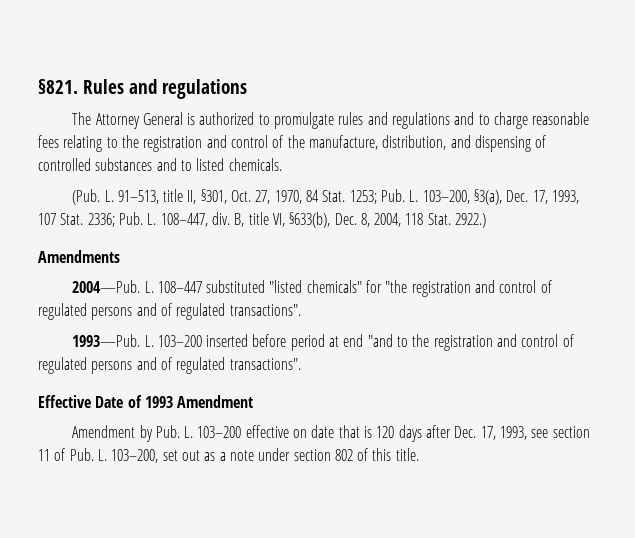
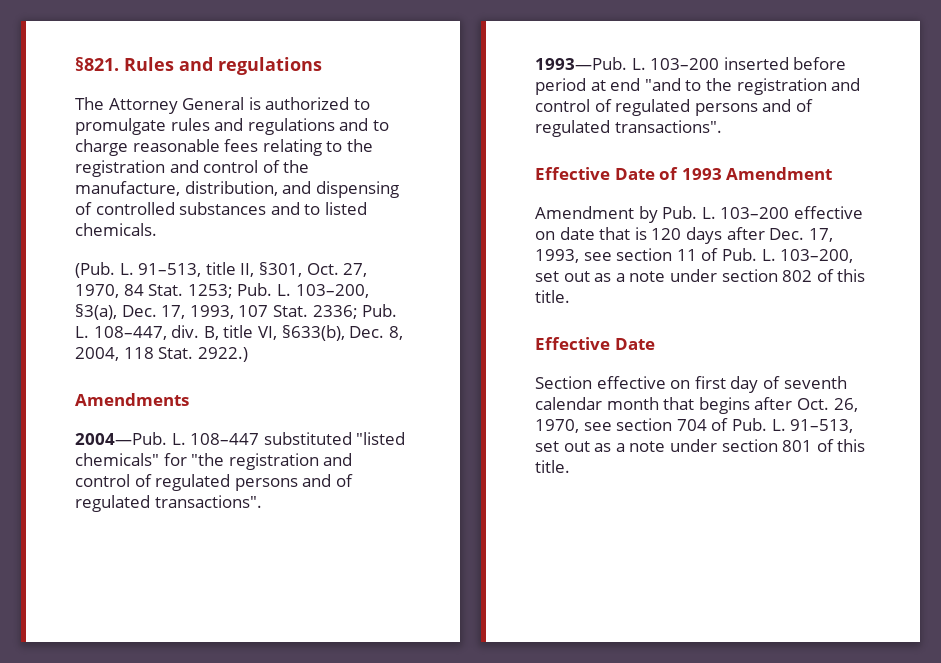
  Amendment by Pub. L. 103–200 effective on date that is 120 days after Dec. 17, 1993, see section 11 of Pub. L. 103–200, set out as a note under section 802 of this title.
+ Effective Date
+ Section effective on first day of seventh calendar month that begins after Oct. 26, 1970, see section 704 of Pub. L. 91–513, set out as a note under section 801 of this title.

